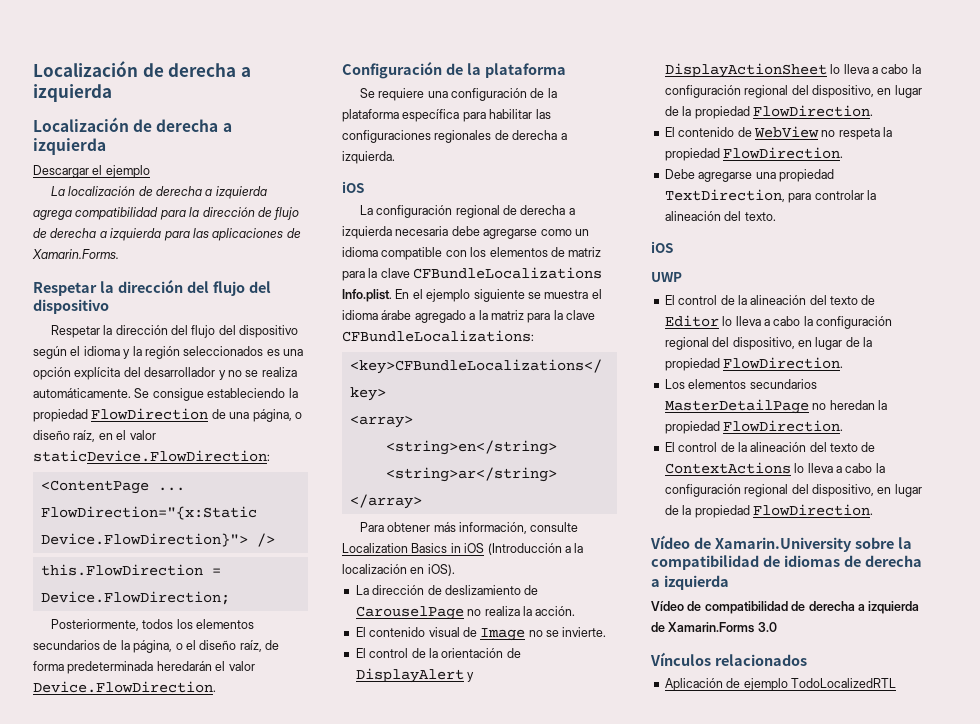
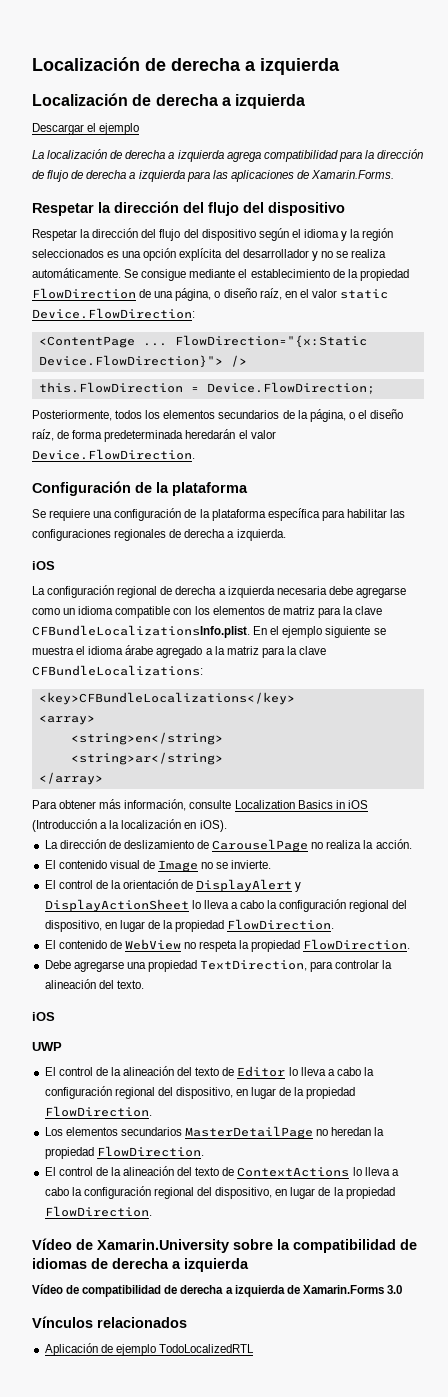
- Se consigue estableciendo la propiedad FlowDirection de una página, o diseño raíz, en el valor staticDevice.FlowDirection:
+ Se consigue mediante el establecimiento de la propiedad FlowDirection de una página, o diseño raíz, en el valor static Device.FlowDirection:
- La configuración regional de derecha a izquierda necesaria debe agregarse como un idioma compatible con los elementos de matriz para la clave CFBundleLocalizations Info.plist. En el ejemplo siguiente se muestra el idioma árabe agregado a la matriz para la clave CFBundleLocalizations:
+ La configuración regional de derecha a izquierda necesaria debe agregarse como un idioma compatible con los elementos de matriz para la clave CFBundleLocalizationsInfo.plist. En el ejemplo siguiente se muestra el idioma árabe agregado a la matriz para la clave CFBundleLocalizations:

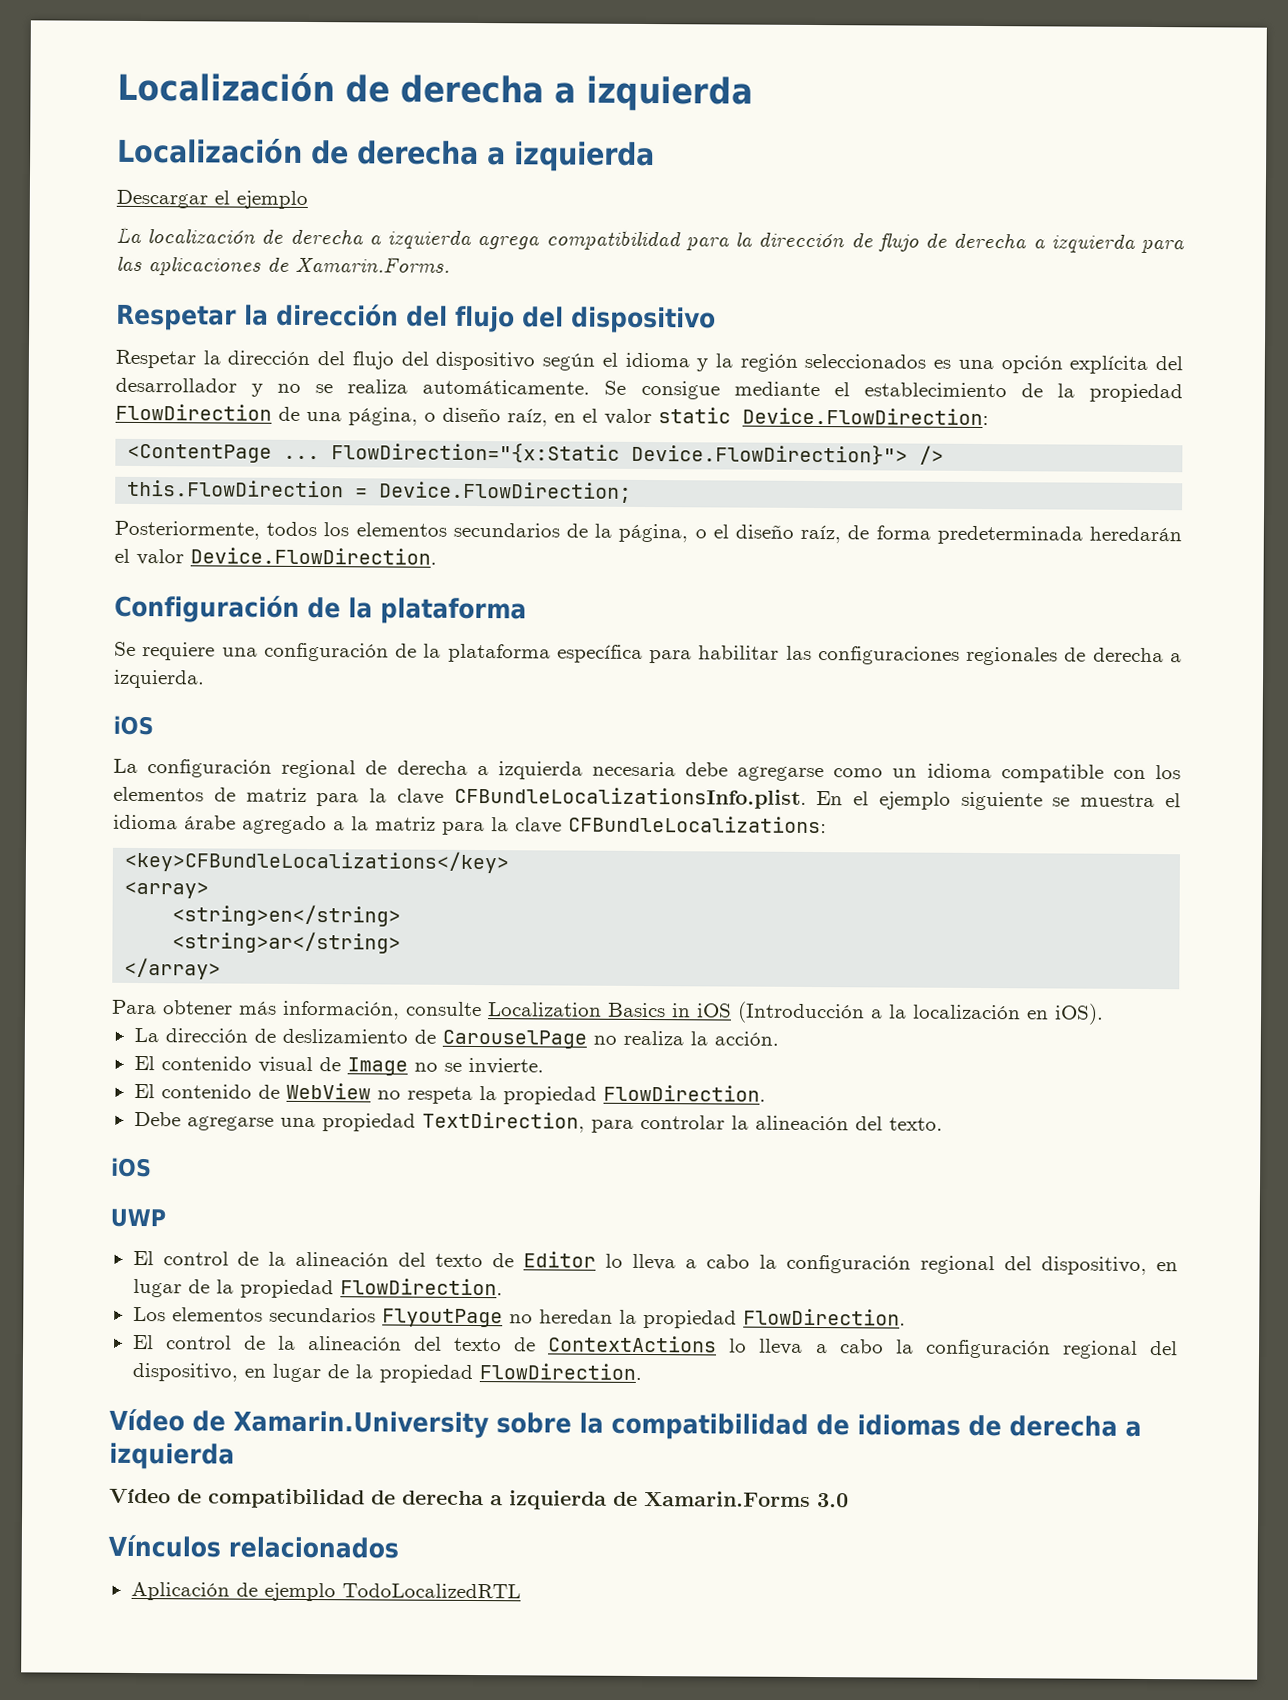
- El control de la orientación de DisplayAlert y DisplayActionSheet lo lleva a cabo la configuración regional del dispositivo, en lugar de la propiedad FlowDirection.
- Los elementos secundarios MasterDetailPage no heredan la propiedad FlowDirection.
+ Los elementos secundarios FlyoutPage no heredan la propiedad FlowDirection.

